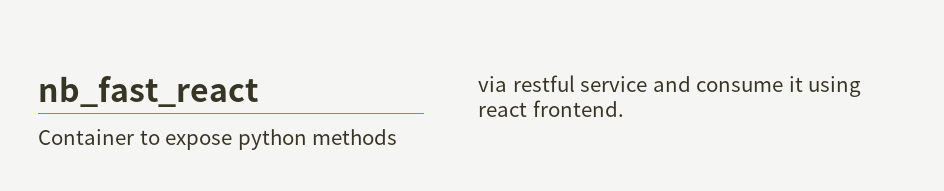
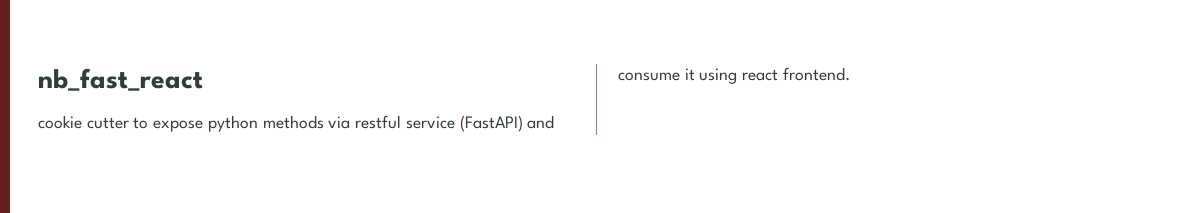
- Container to expose python methods via restful service and consume it using react frontend.
+ cookie cutter to expose python methods via restful service (FastAPI) and consume it using react frontend.

